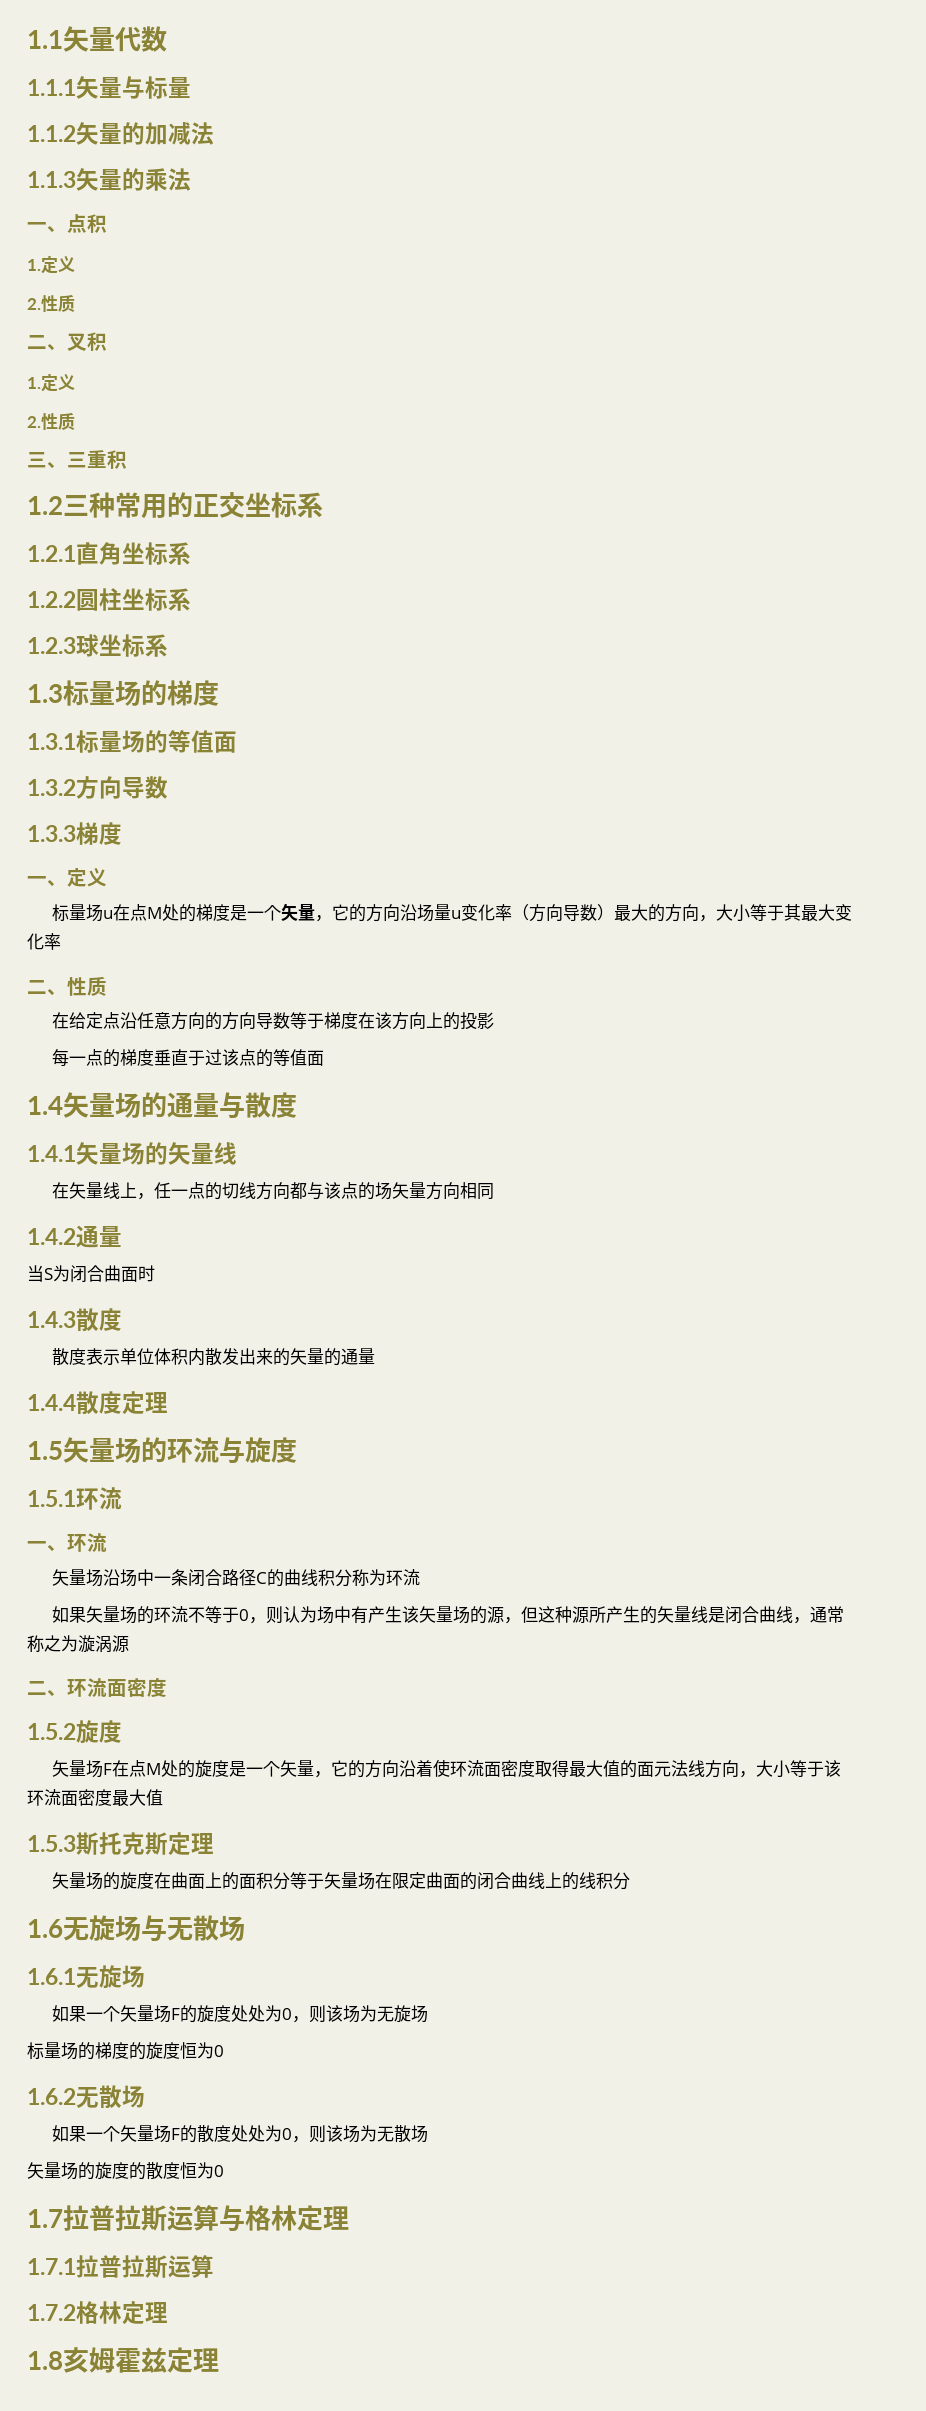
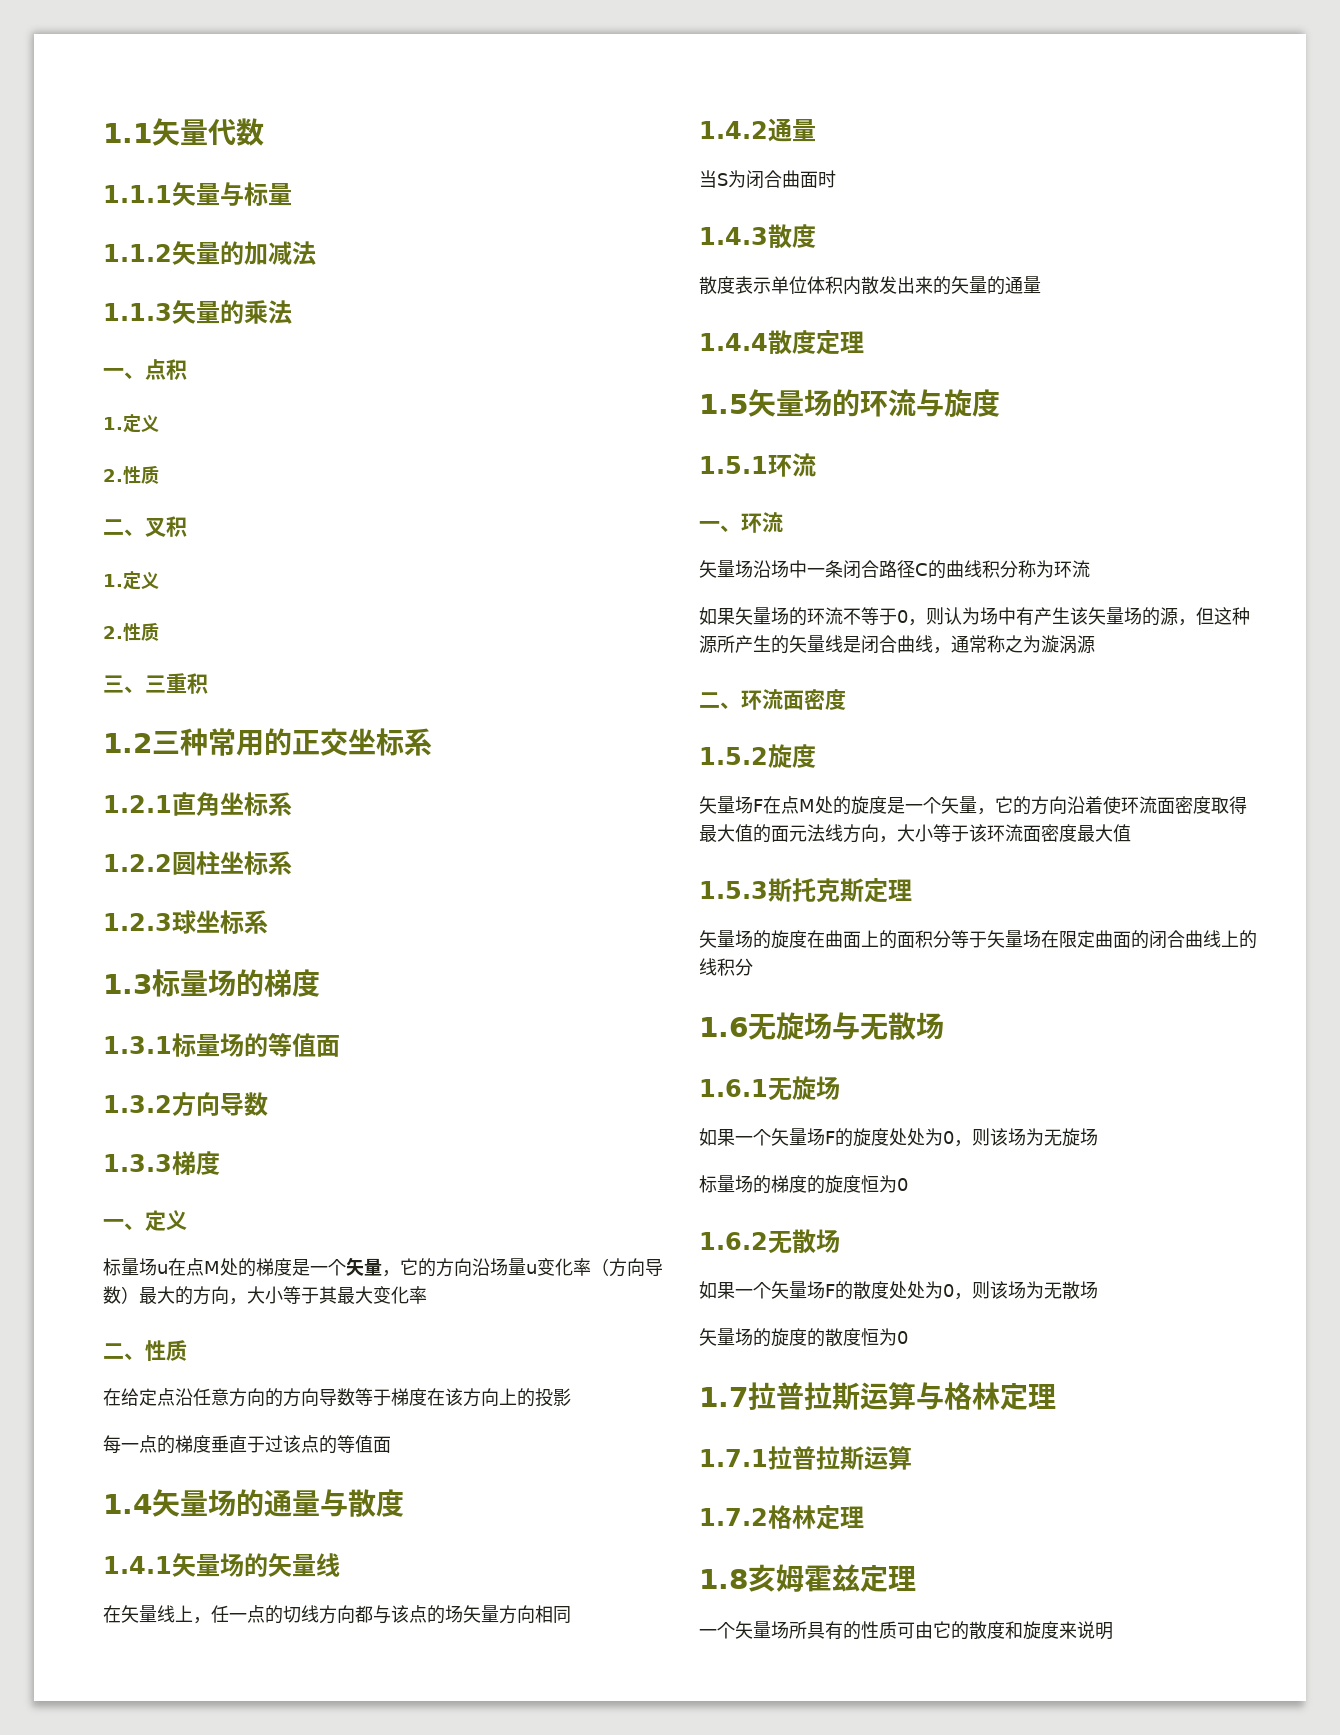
+ 一个矢量场所具有的性质可由它的散度和旋度来说明

